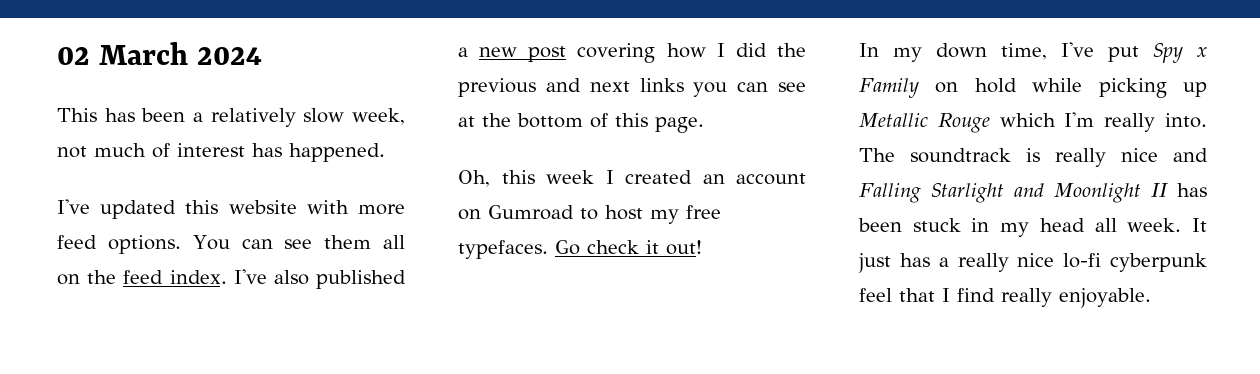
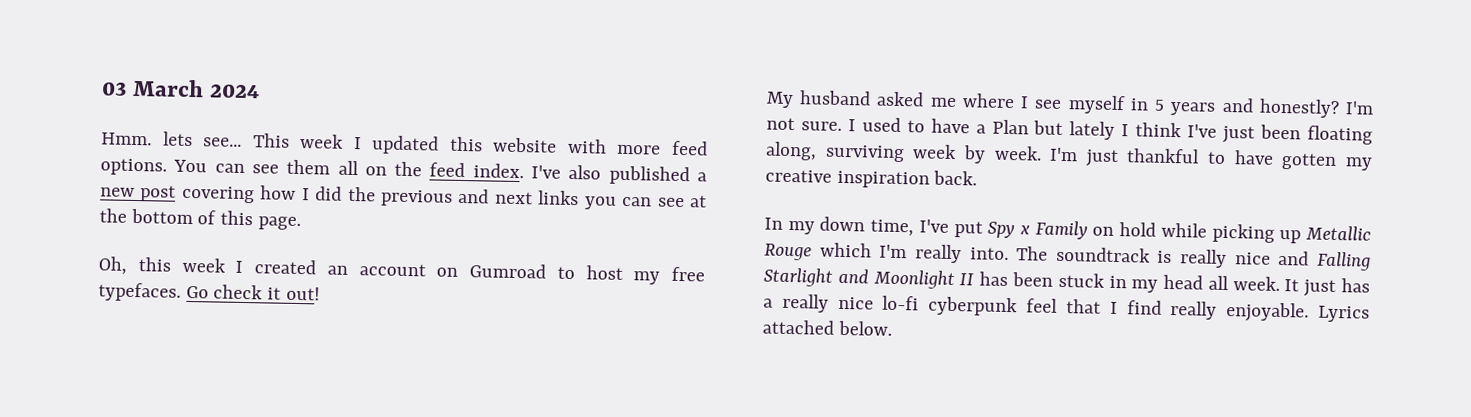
- 02 March 2024
+ 03 March 2024
- This has been a relatively slow week, not much of interest has happened.
- I've updated this website with more feed options.
+ Hmm. lets see... This week I updated this website with more feed options.
+ My husband asked me where I see myself in 5 years and honestly? I'm not sure. I used to have a Plan but lately I think I've just been floating along, surviving week by week. I'm just thankful to have gotten my creative inspiration back.
+ Lyrics attached below.

